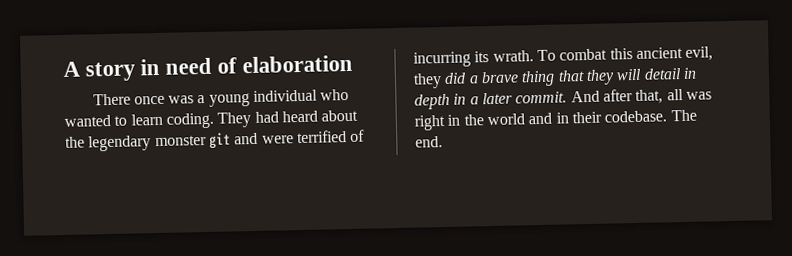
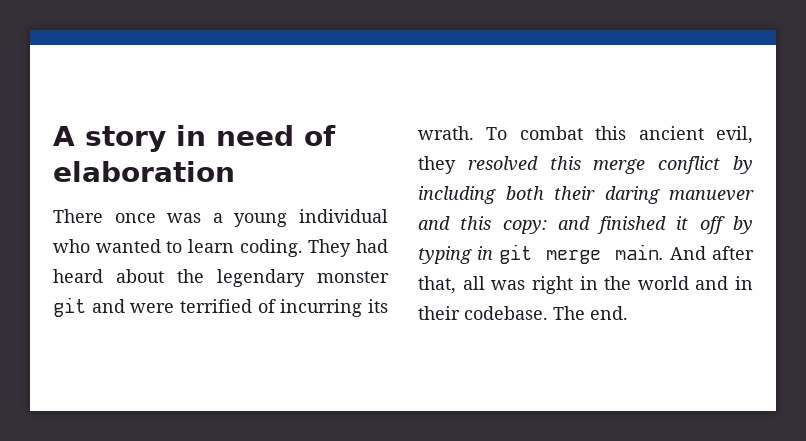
- To combat this ancient evil, they did a brave thing that they will detail in depth in a later commit.
+ To combat this ancient evil, they resolved this merge conflict by including both their daring manuever and this copy: and finished it off by typing in git merge main.

